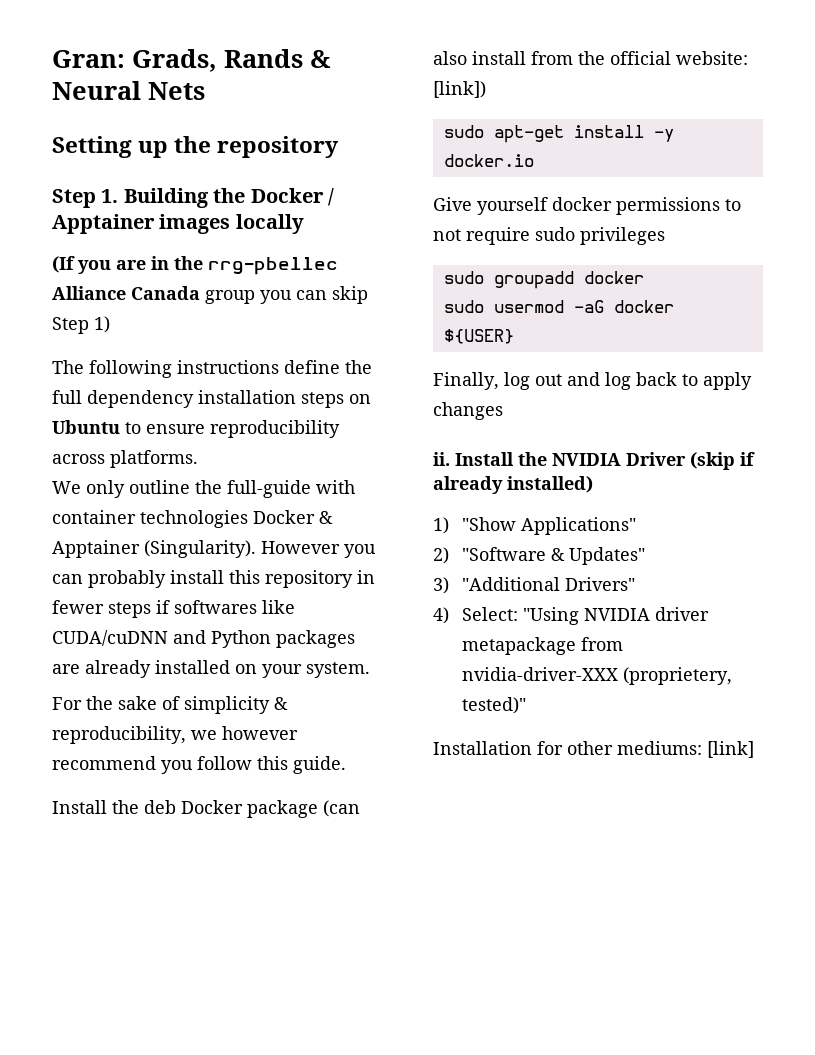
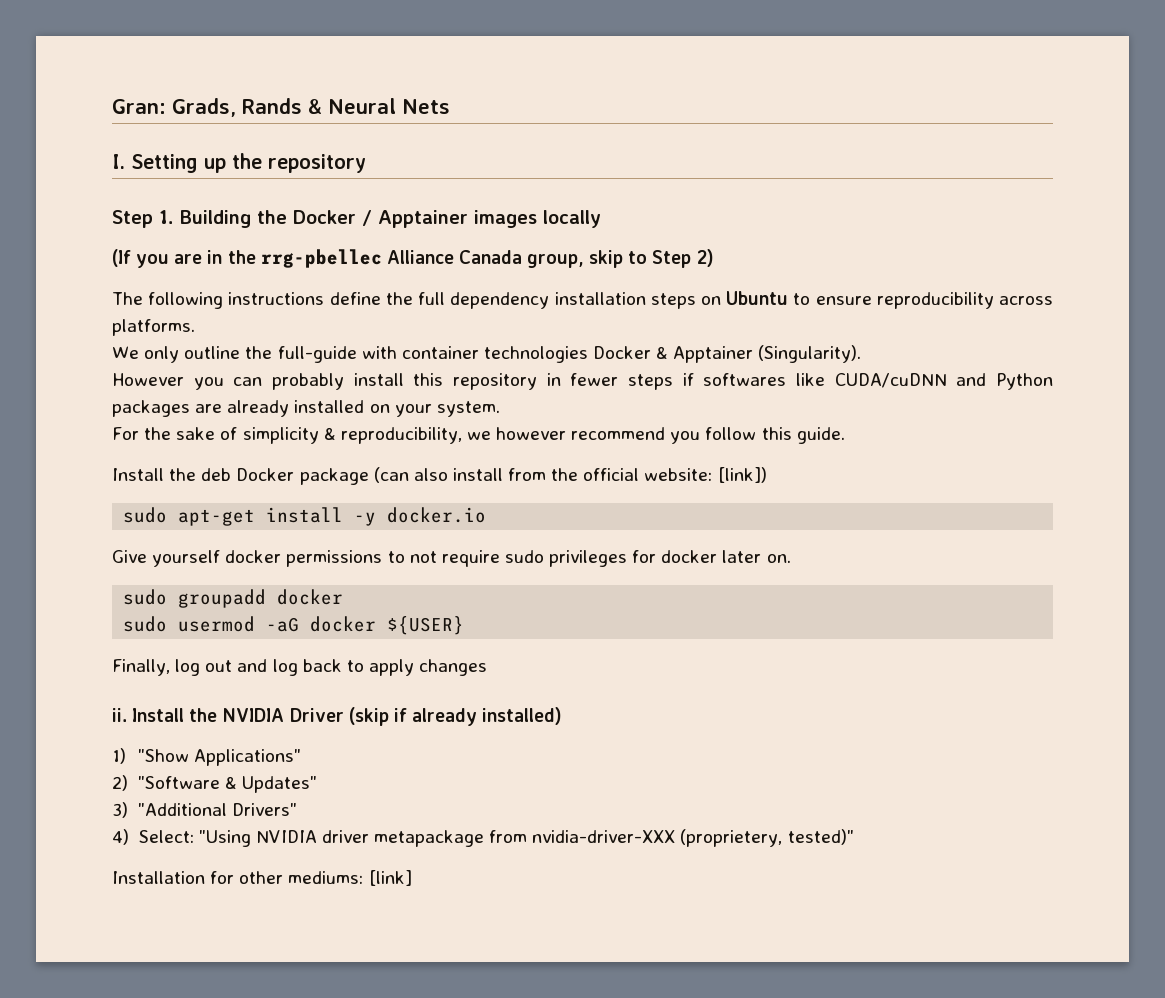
- Setting up the repository
+ I. Setting up the repository
- (If you are in the rrg-pbellec Alliance Canada group you can skip Step 1)
+ (If you are in the rrg-pbellec Alliance Canada group, skip to Step 2)
- We only outline the full-guide with container technologies Docker & Apptainer (Singularity). However you can probably install this repository in fewer steps if softwares like CUDA/cuDNN and Python packages are already installed on your system.
+ We only outline the full-guide with container technologies Docker & Apptainer (Singularity).
+ However you can probably install this repository in fewer steps if softwares like CUDA/cuDNN and Python packages are already installed on your system.
- Give yourself docker permissions to not require sudo privileges
+ Give yourself docker permissions to not require sudo privileges for docker later on.

